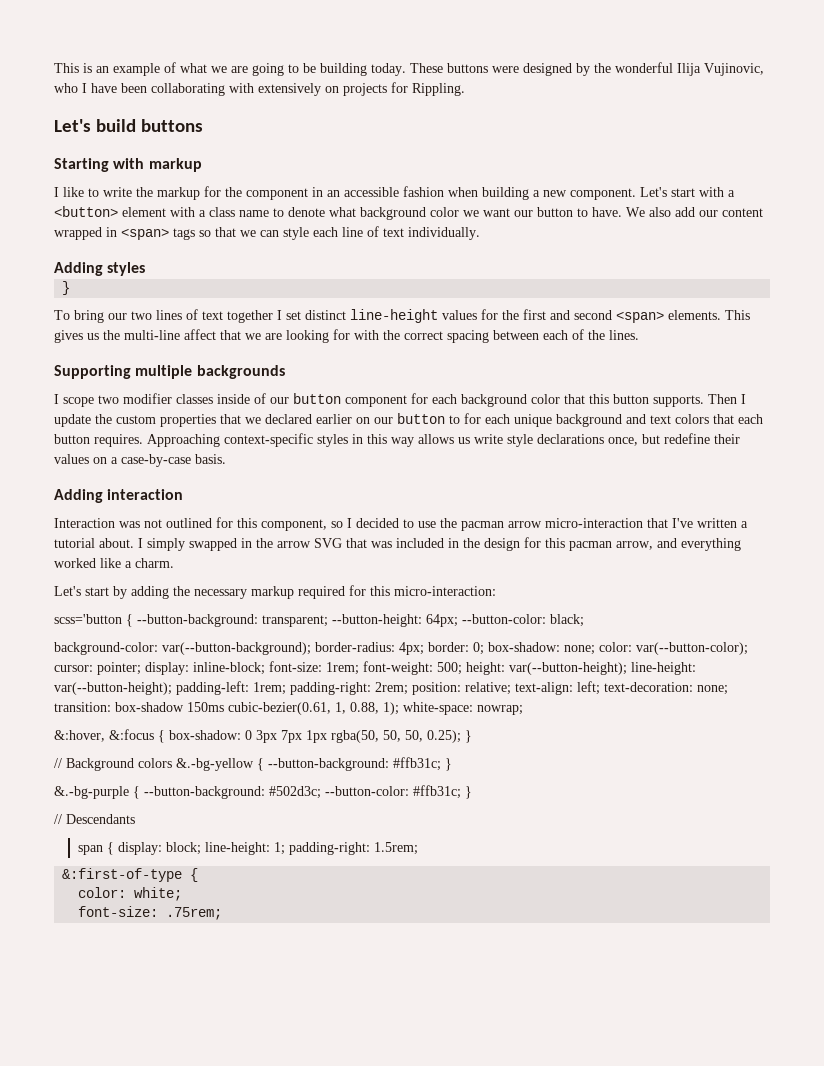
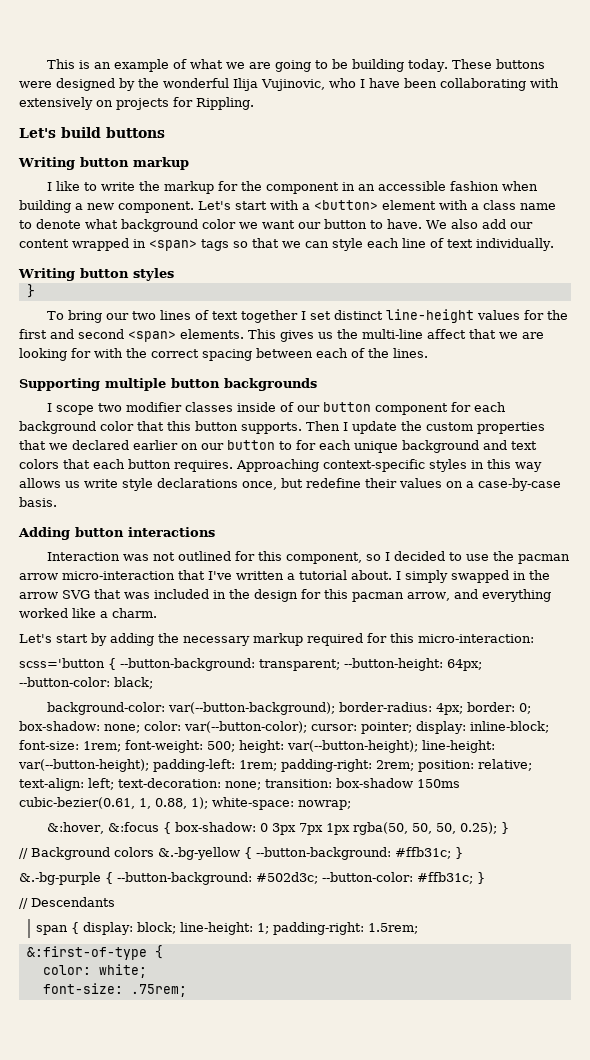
- Starting with markup
+ Writing button markup
- Adding styles
+ Writing button styles
- Supporting multiple backgrounds
+ Supporting multiple button backgrounds
- Adding interaction
+ Adding button interactions

